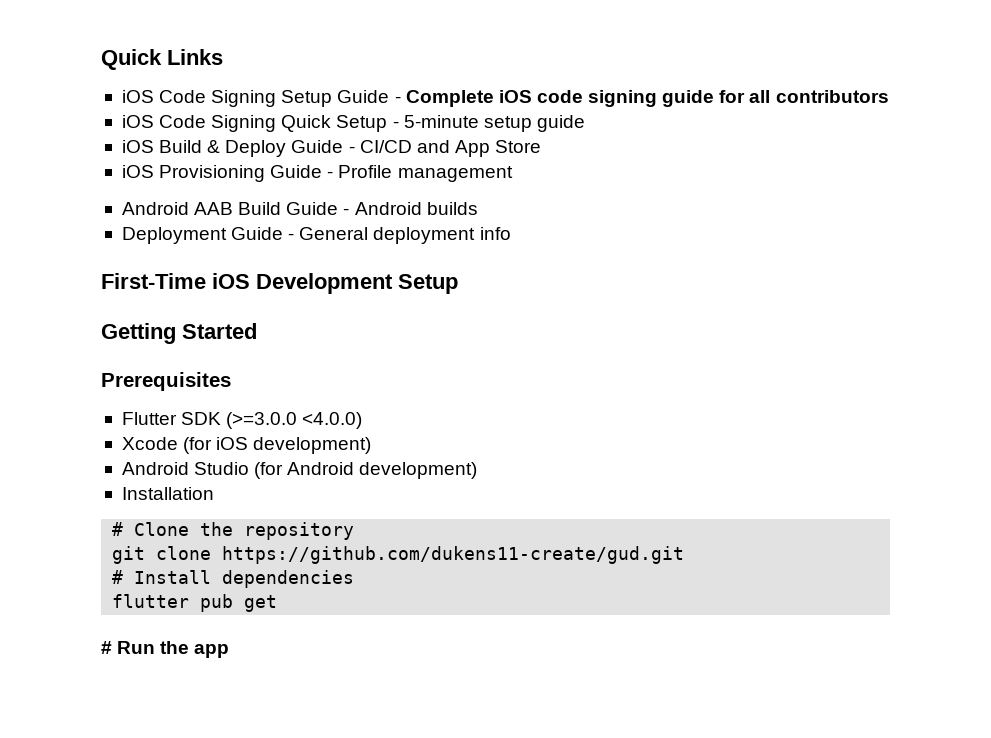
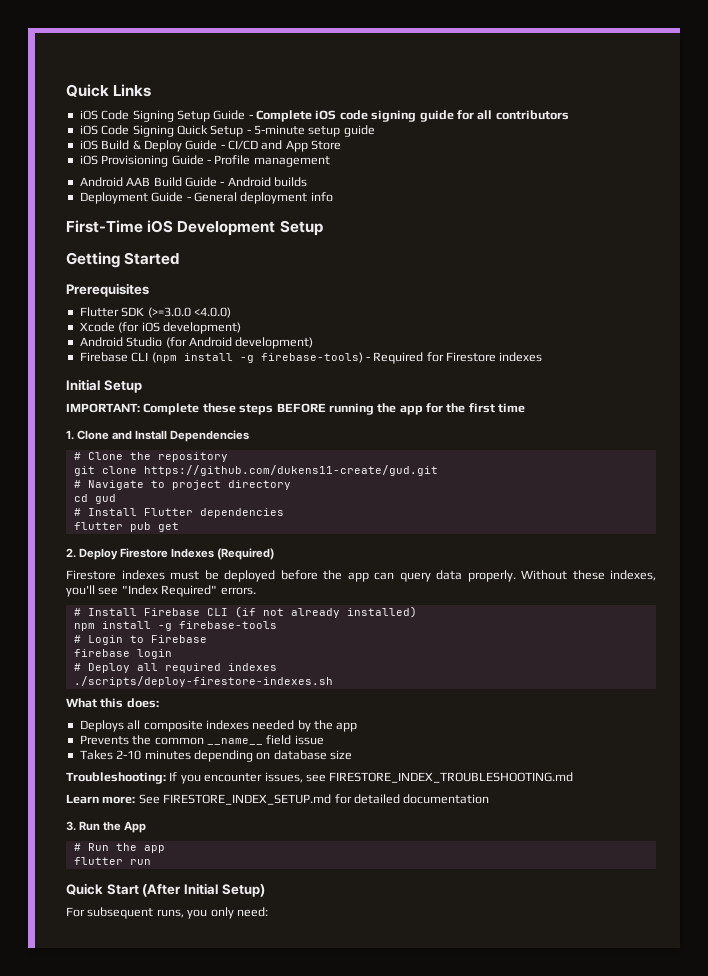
- Installation
+ Firebase CLI (npm install -g firebase-tools) - Required for Firestore indexes
+ Initial Setup
+ IMPORTANT: Complete these steps BEFORE running the app for the first time
+ 1. Clone and Install Dependencies
- # Install dependencies
+ # Navigate to project directory
+ cd gud
+ # Install Flutter dependencies
+ 2. Deploy Firestore Indexes (Required)
+ Firestore indexes must be deployed before the app can query data properly. Without these indexes, you'll see "Index Required" errors.
+ # Install Firebase CLI (if not already installed)
+ npm install -g firebase-tools
+ # Login to Firebase
+ firebase login
+ # Deploy all required indexes
+ ./scripts/deploy-firestore-indexes.sh
+ What this does:
+ Deploys all composite indexes needed by the app
+ Prevents the common __name__ field issue
+ Takes 2-10 minutes depending on database size
+ Troubleshooting: If you encounter issues, see FIRESTORE_INDEX_TROUBLESHOOTING.md
+ Learn more: See FIRESTORE_INDEX_SETUP.md for detailed documentation
+ 3. Run the App
  # Run the app
+ flutter run
+ Quick Start (After Initial Setup)
+ For subsequent runs, you only need:

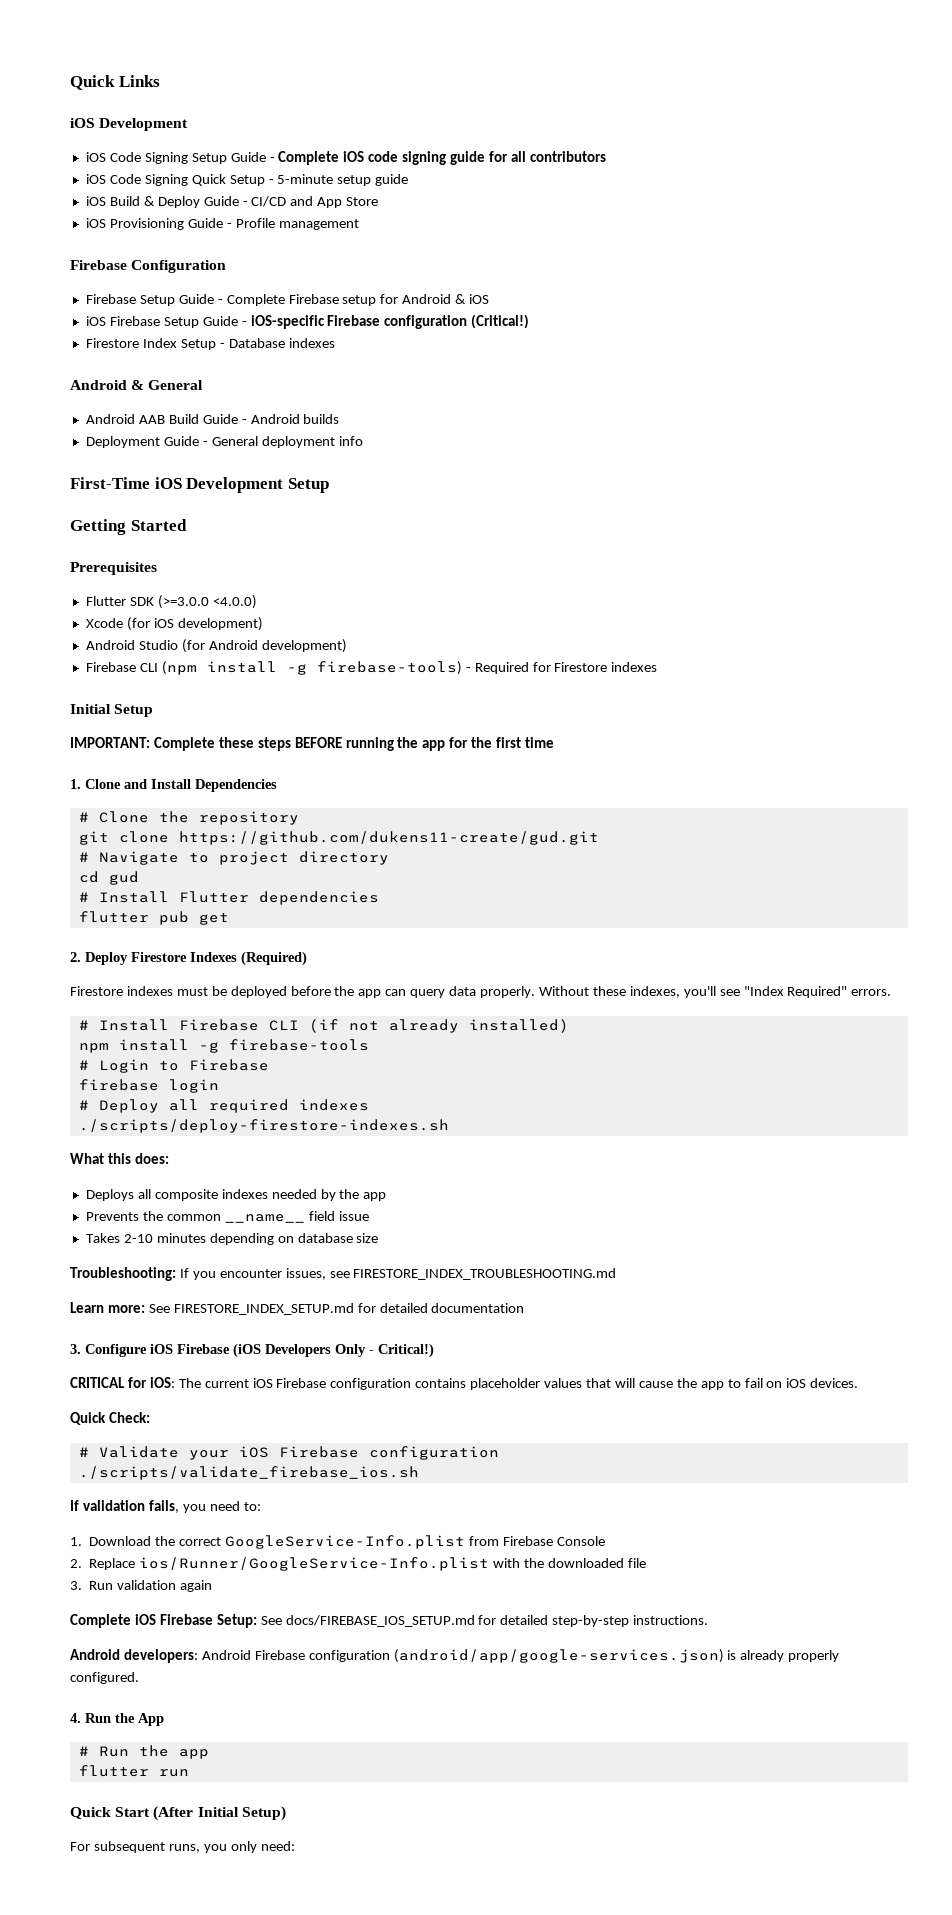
  Quick Links
+ iOS Development
+ Firebase Configuration
+ Firebase Setup Guide - Complete Firebase setup for Android & iOS
+ iOS Firebase Setup Guide - iOS-specific Firebase configuration (Critical!)
+ Firestore Index Setup - Database indexes
+ Android & General
- 3. Run the App
+ 3. Configure iOS Firebase (iOS Developers Only - Critical!)
+ CRITICAL for iOS: The current iOS Firebase configuration contains placeholder values that will cause the app to fail on iOS devices.
+ Quick Check:
+ # Validate your iOS Firebase configuration
+ ./scripts/validate_firebase_ios.sh
+ If validation fails, you need to:
+ 1. Download the correct GoogleService-Info.plist from Firebase Console
+ 2. Replace ios/Runner/GoogleService-Info.plist with the downloaded file
+ 3. Run validation again
+ Complete iOS Firebase Setup: See docs/FIREBASE_IOS_SETUP.md for detailed step-by-step instructions.
+ Android developers: Android Firebase configuration (android/app/google-services.json) is already properly configured.
+ 4. Run the App

